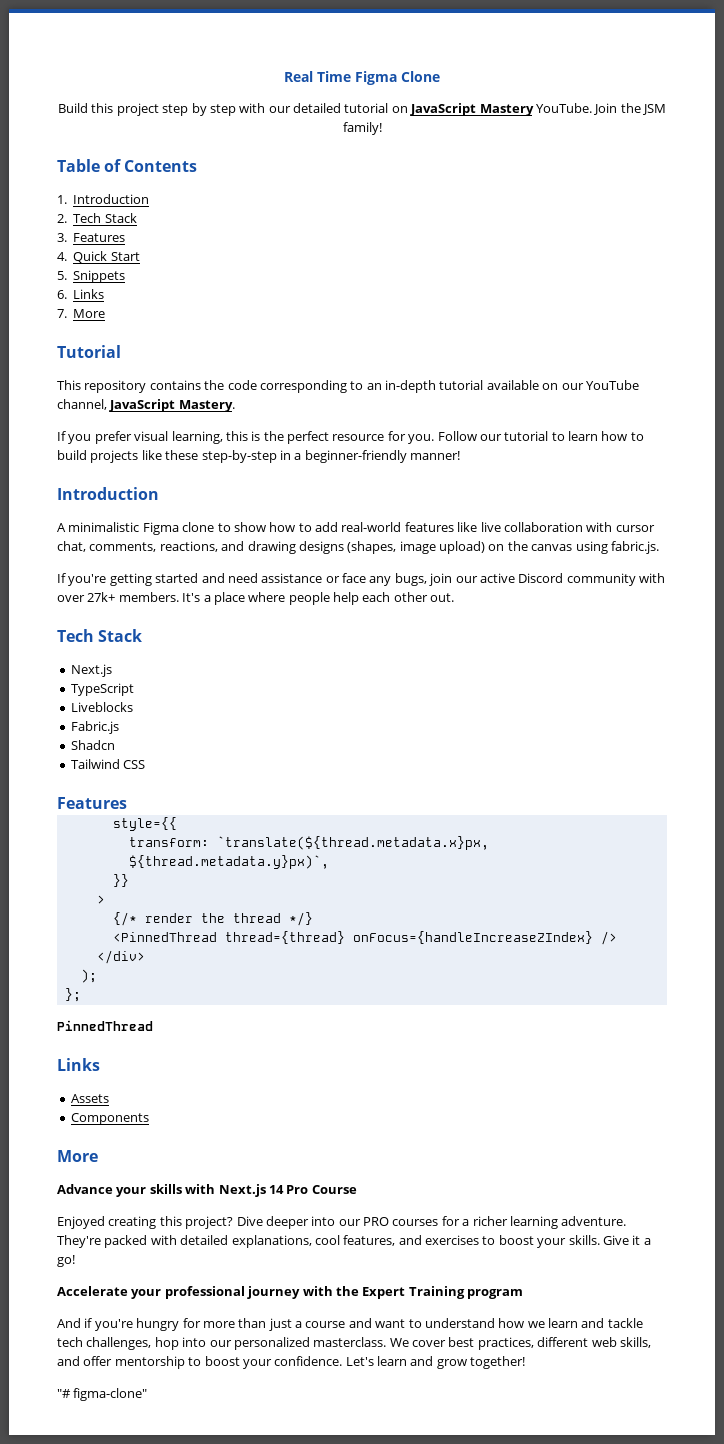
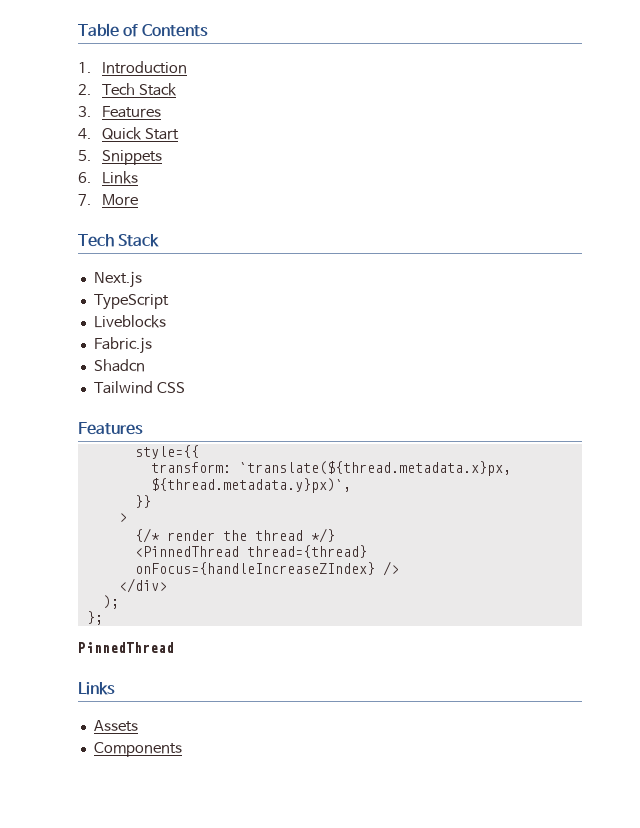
- Real Time Figma Clone
- Build this project step by step with our detailed tutorial on JavaScript Mastery YouTube. Join the JSM family!
- Tutorial
- This repository contains the code corresponding to an in-depth tutorial available on our YouTube channel, JavaScript Mastery.
- If you prefer visual learning, this is the perfect resource for you. Follow our tutorial to learn how to build projects like these step-by-step in a beginner-friendly manner!
- Introduction
- A minimalistic Figma clone to show how to add real-world features like live collaboration with cursor chat, comments, reactions, and drawing designs (shapes, image upload) on the canvas using fabric.js.
- If you're getting started and need assistance or face any bugs, join our active Discord community with over 27k+ members. It's a place where people help each other out.
  Components
- More
- Advance your skills with Next.js 14 Pro Course
- Enjoyed creating this project? Dive deeper into our PRO courses for a richer learning adventure. They're packed with detailed explanations, cool features, and exercises to boost your skills. Give it a go!
- Accelerate your professional journey with the Expert Training program
- And if you're hungry for more than just a course and want to understand how we learn and tackle tech challenges, hop into our personalized masterclass. We cover best practices, different web skills, and offer mentorship to boost your confidence. Let's learn and grow together!
- "# figma-clone"

